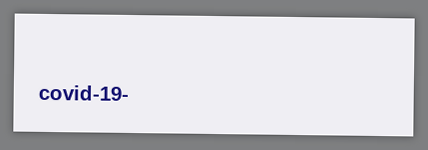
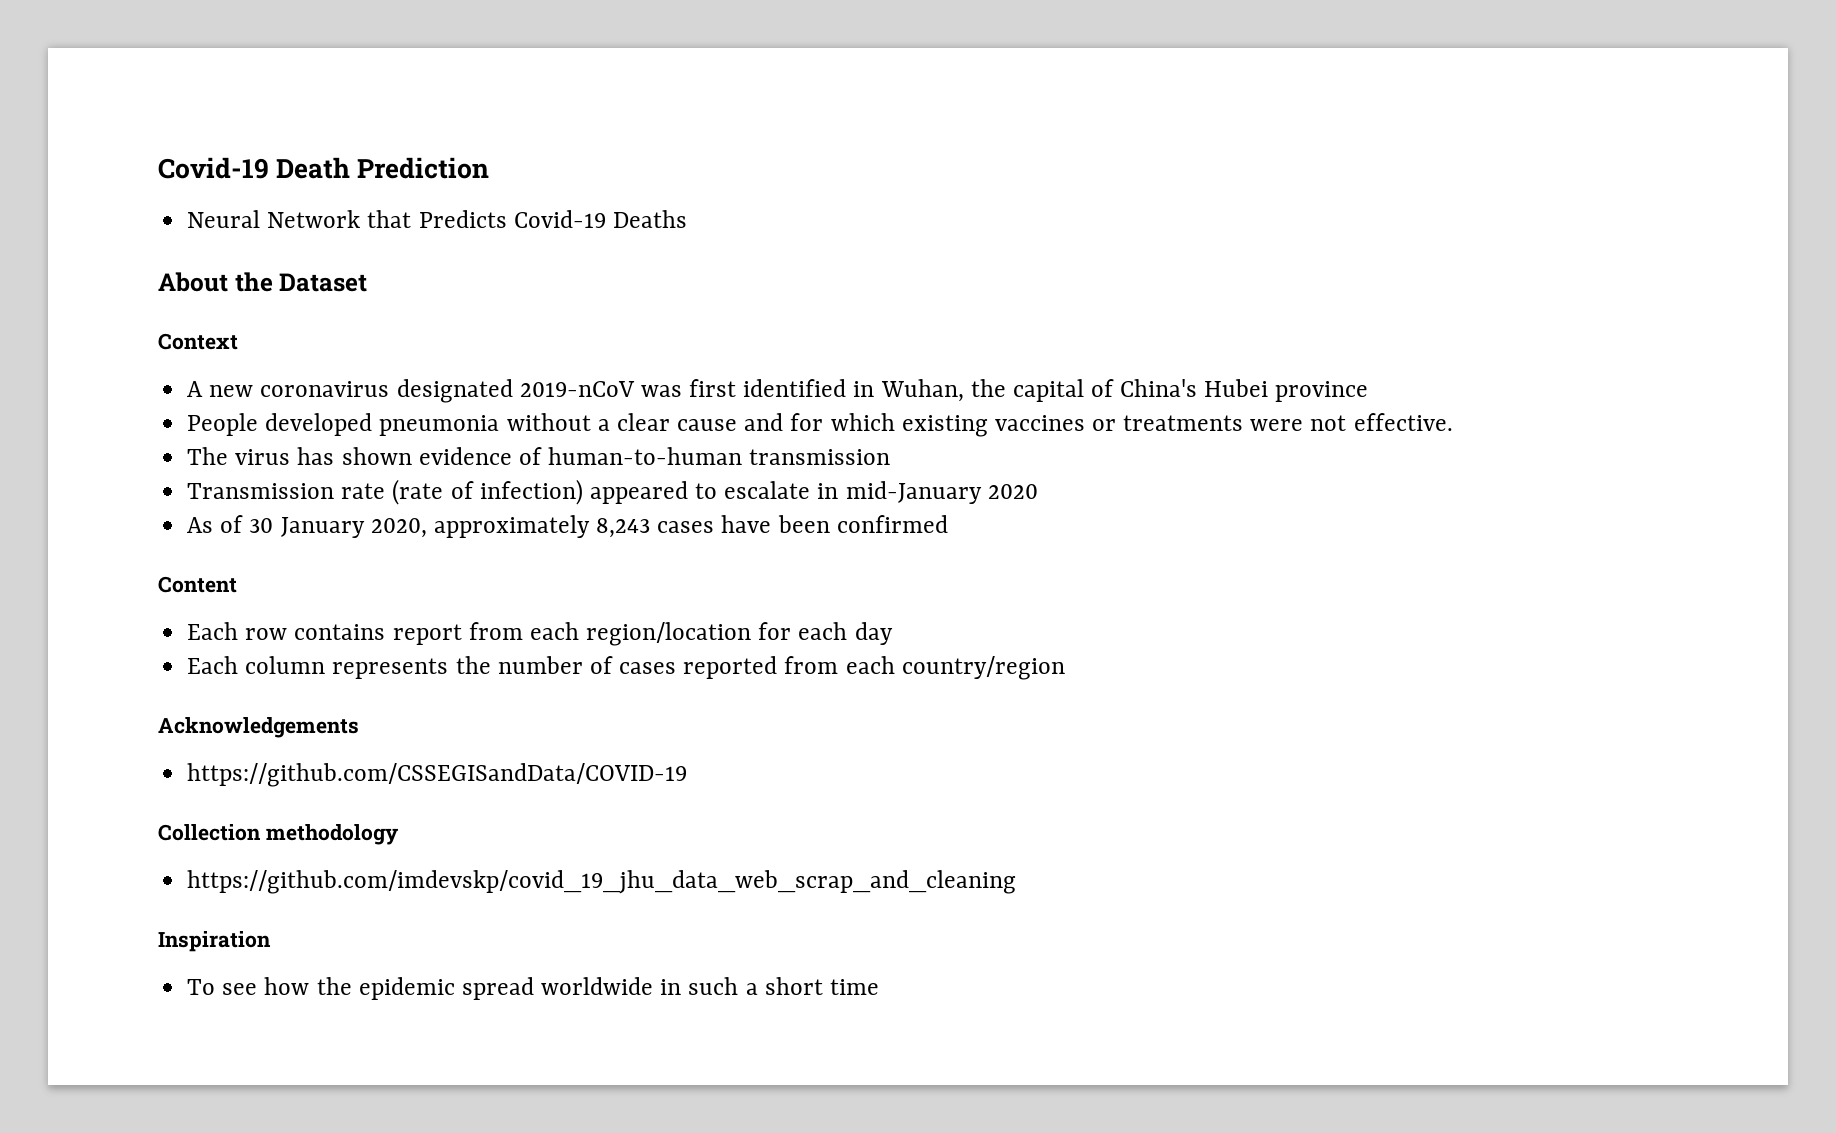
- covid-19-
+ Covid-19 Death Prediction
+ Neural Network that Predicts Covid-19 Deaths
+ About the Dataset
+ Context
+ A new coronavirus designated 2019-nCoV was first identified in Wuhan, the capital of China's Hubei province
+ People developed pneumonia without a clear cause and for which existing vaccines or treatments were not effective.
+ The virus has shown evidence of human-to-human transmission
+ Transmission rate (rate of infection) appeared to escalate in mid-January 2020
+ As of 30 January 2020, approximately 8,243 cases have been confirmed
+ Content
+ Each row contains report from each region/location for each day
+ Each column represents the number of cases reported from each country/region
+ Acknowledgements
+ https://github.com/CSSEGISandData/COVID-19
+ Collection methodology
+ https://github.com/imdevskp/covid_19_jhu_data_web_scrap_and_cleaning
+ Inspiration
+ To see how the epidemic spread worldwide in such a short time

